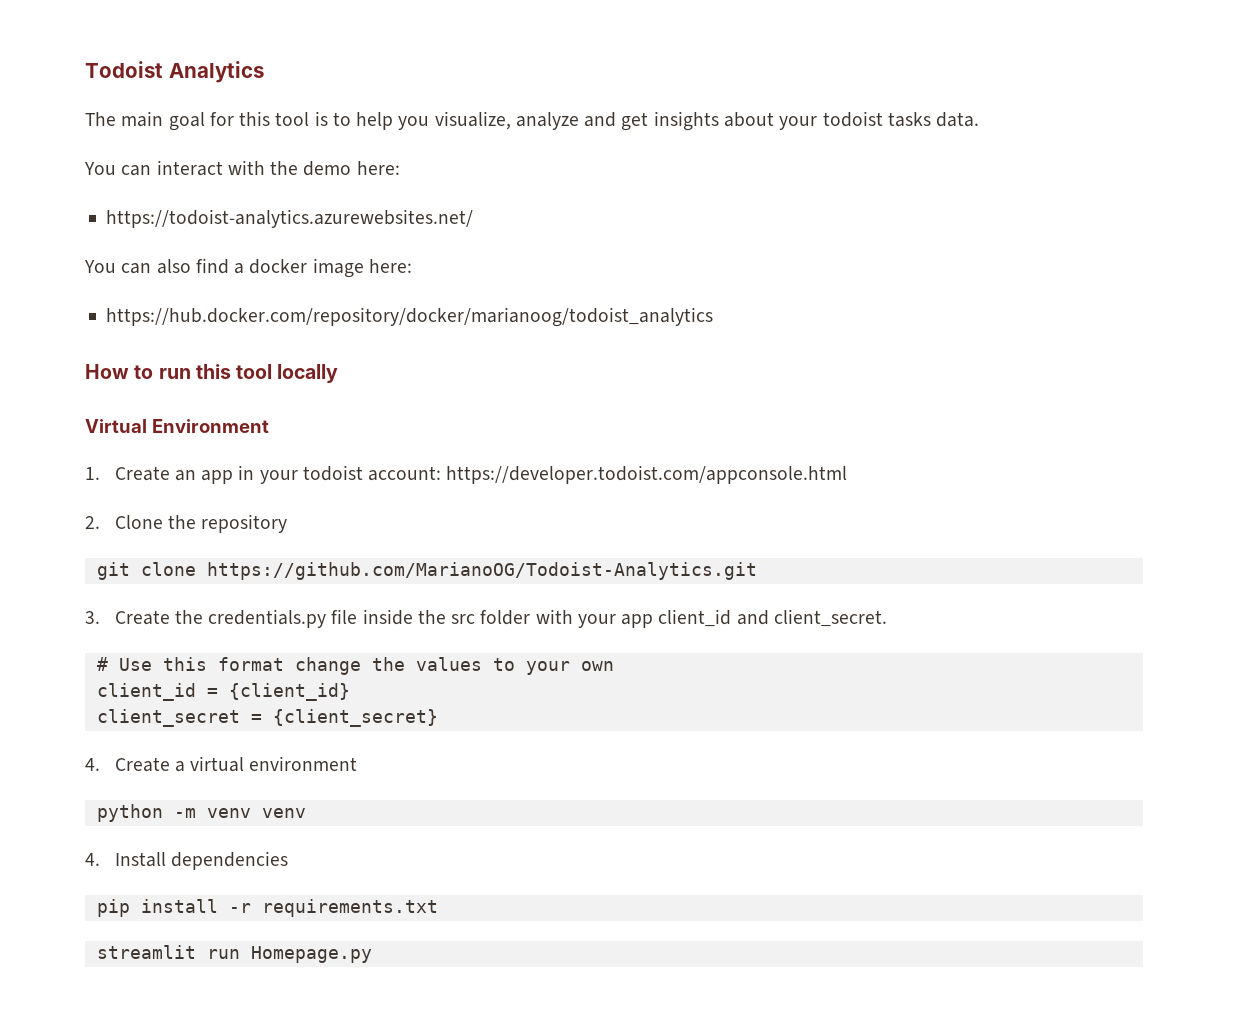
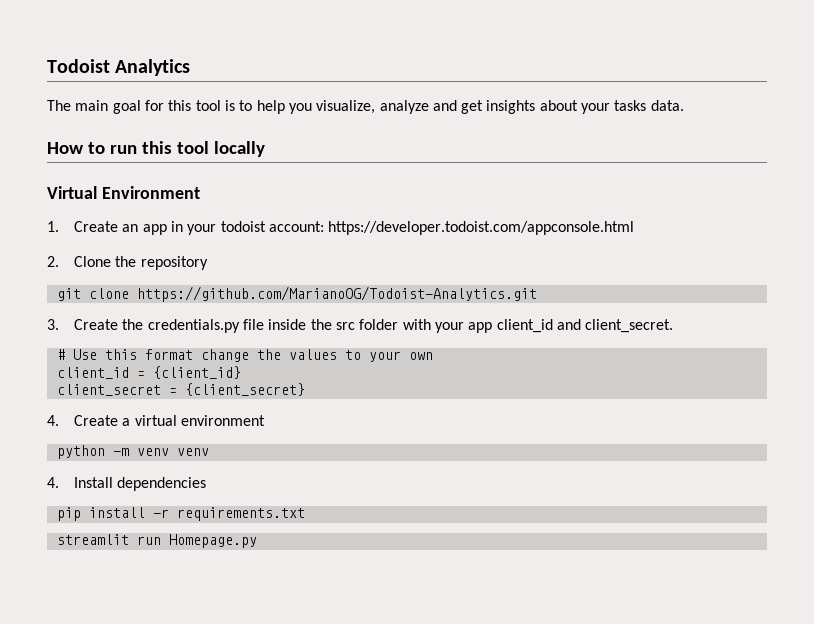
- The main goal for this tool is to help you visualize, analyze and get insights about your todoist tasks data.
+ The main goal for this tool is to help you visualize, analyze and get insights about your tasks data.
- You can interact with the demo here:
- https://todoist-analytics.azurewebsites.net/
- You can also find a docker image here:
- https://hub.docker.com/repository/docker/marianoog/todoist_analytics

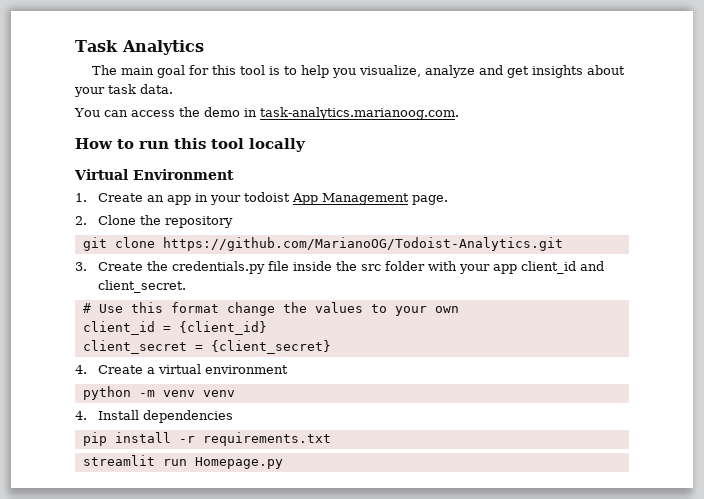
- Todoist Analytics
+ Task Analytics
- The main goal for this tool is to help you visualize, analyze and get insights about your tasks data.
+ The main goal for this tool is to help you visualize, analyze and get insights about your task data.
+ You can access the demo in task-analytics.marianoog.com.
- 1. Create an app in your todoist account: https://developer.todoist.com/appconsole.html
+ 1. Create an app in your todoist App Management page.

